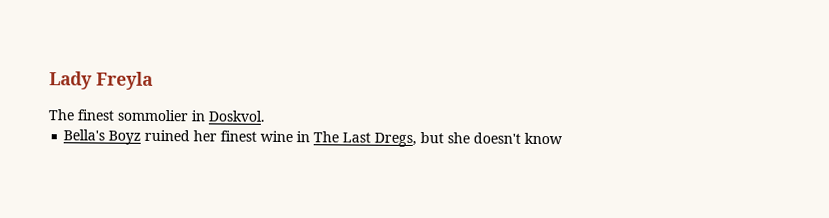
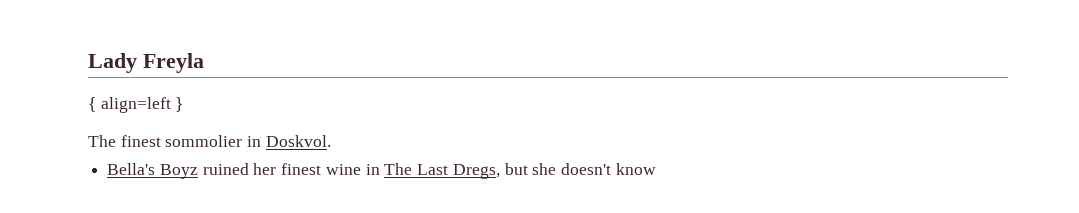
+ { align=left }

